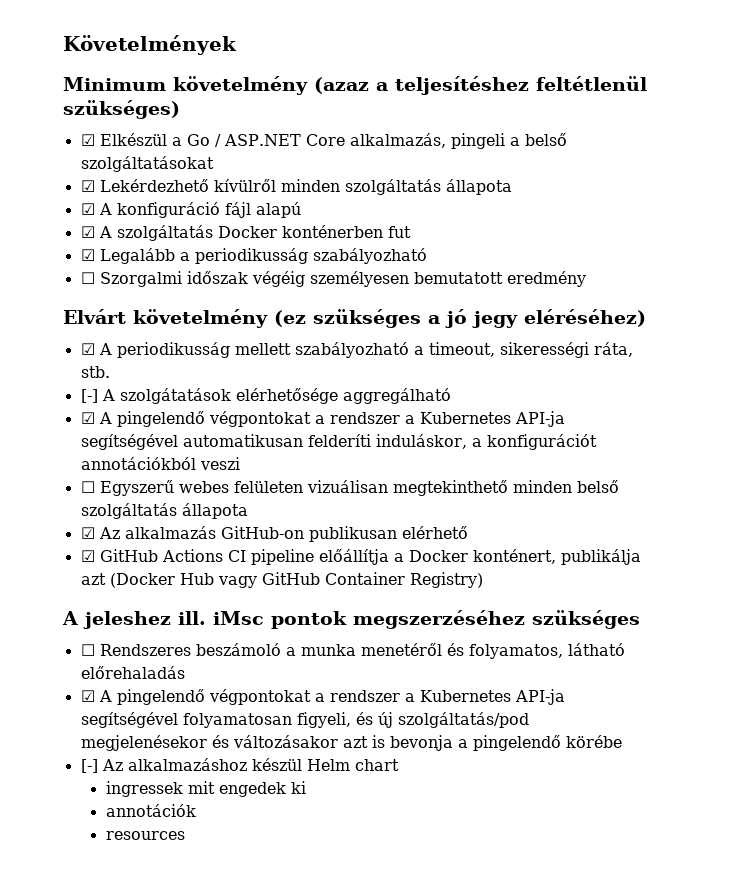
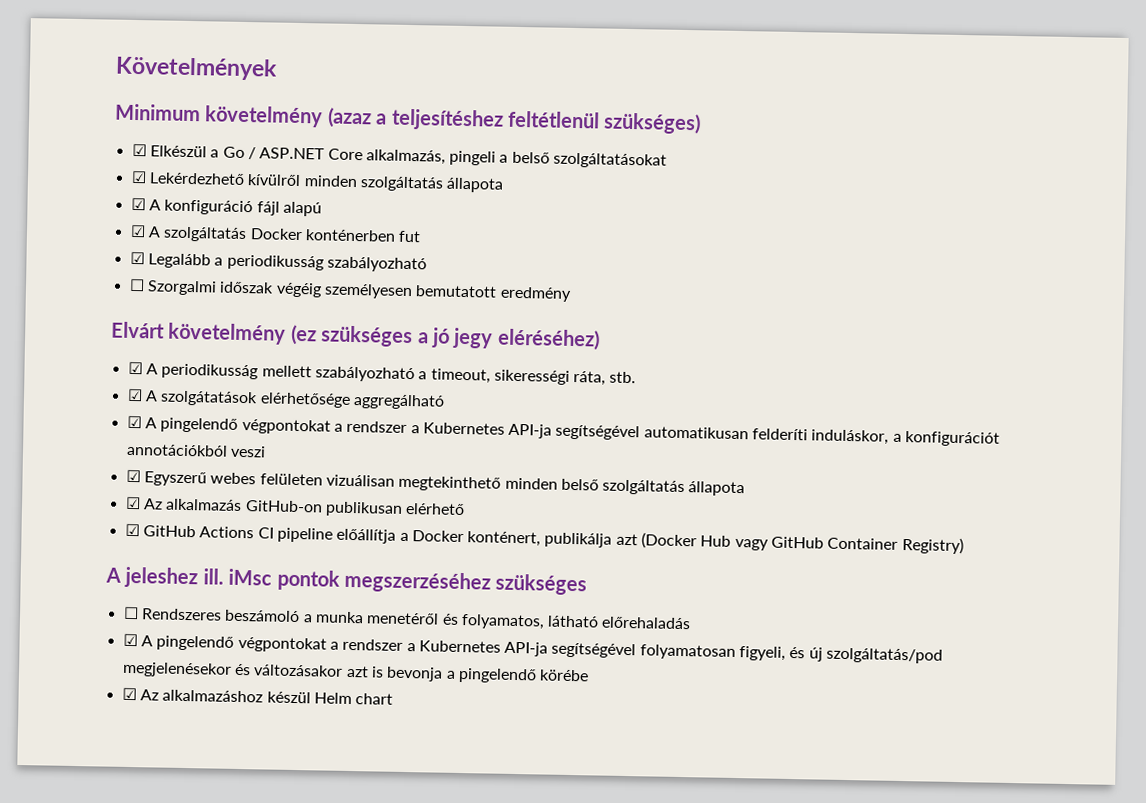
- [-] A szolgátatások elérhetősége aggregálható
+ ☑ A szolgátatások elérhetősége aggregálható
- ☐ Egyszerű webes felületen vizuálisan megtekinthető minden belső szolgáltatás állapota
+ ☑ Egyszerű webes felületen vizuálisan megtekinthető minden belső szolgáltatás állapota
- [-] Az alkalmazáshoz készül Helm chart
+ ☑ Az alkalmazáshoz készül Helm chart
- ingressek mit engedek ki
- annotációk
- resources

